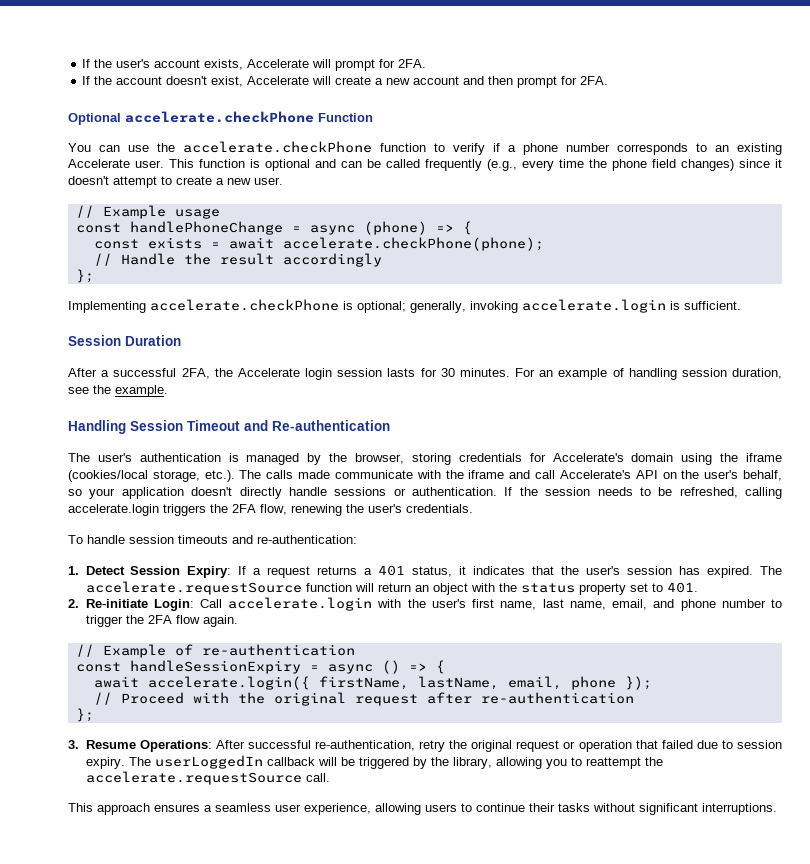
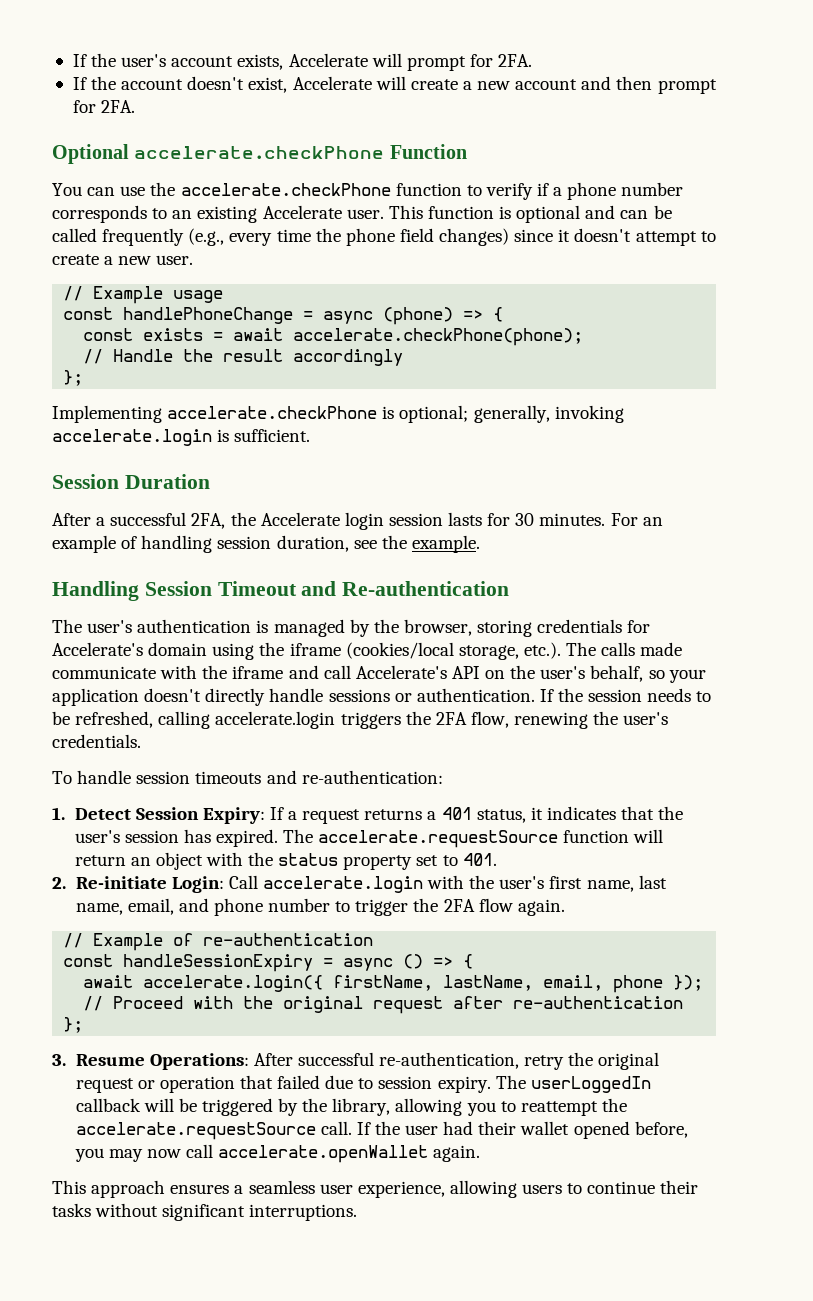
+ If the user had their wallet opened before, you may now call accelerate.openWallet again.

